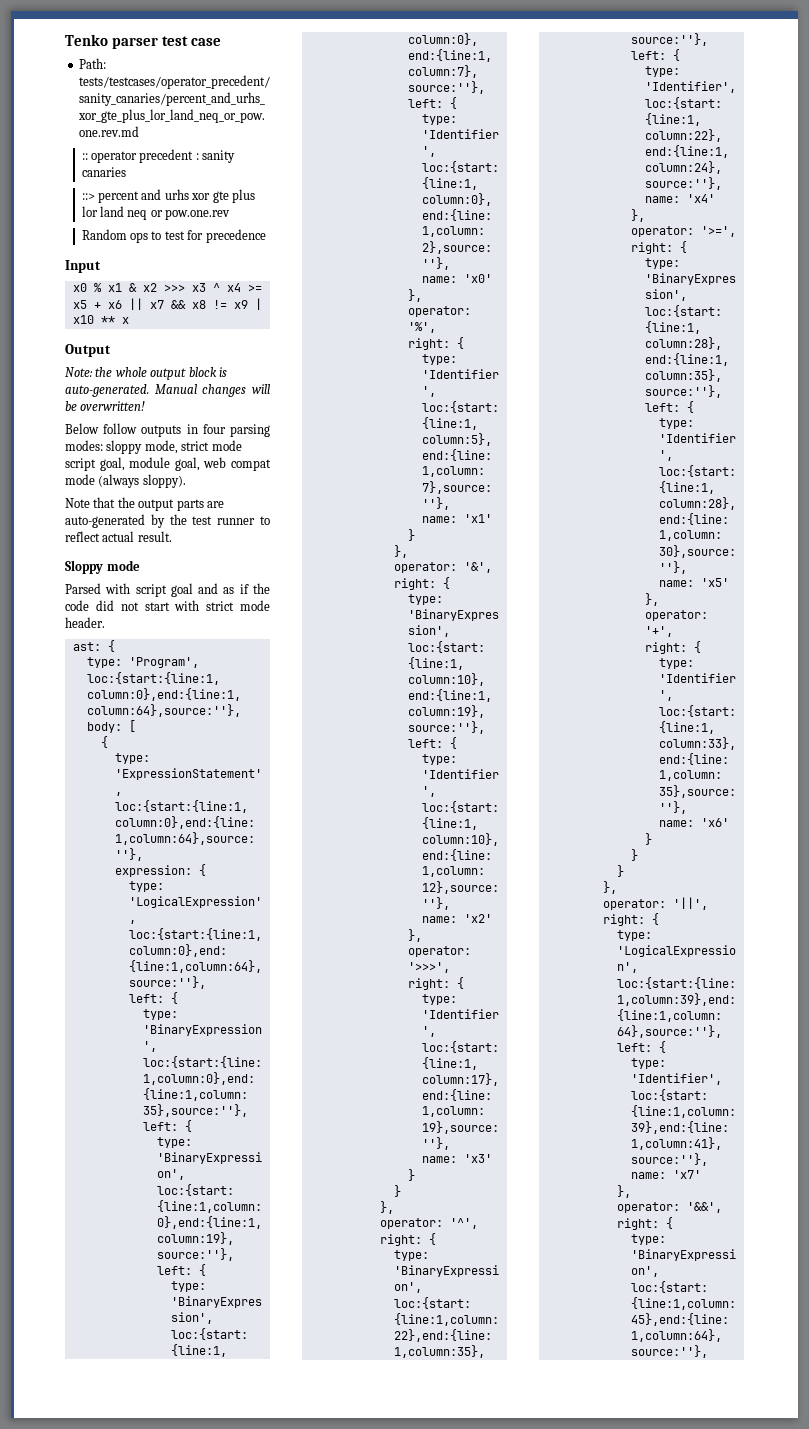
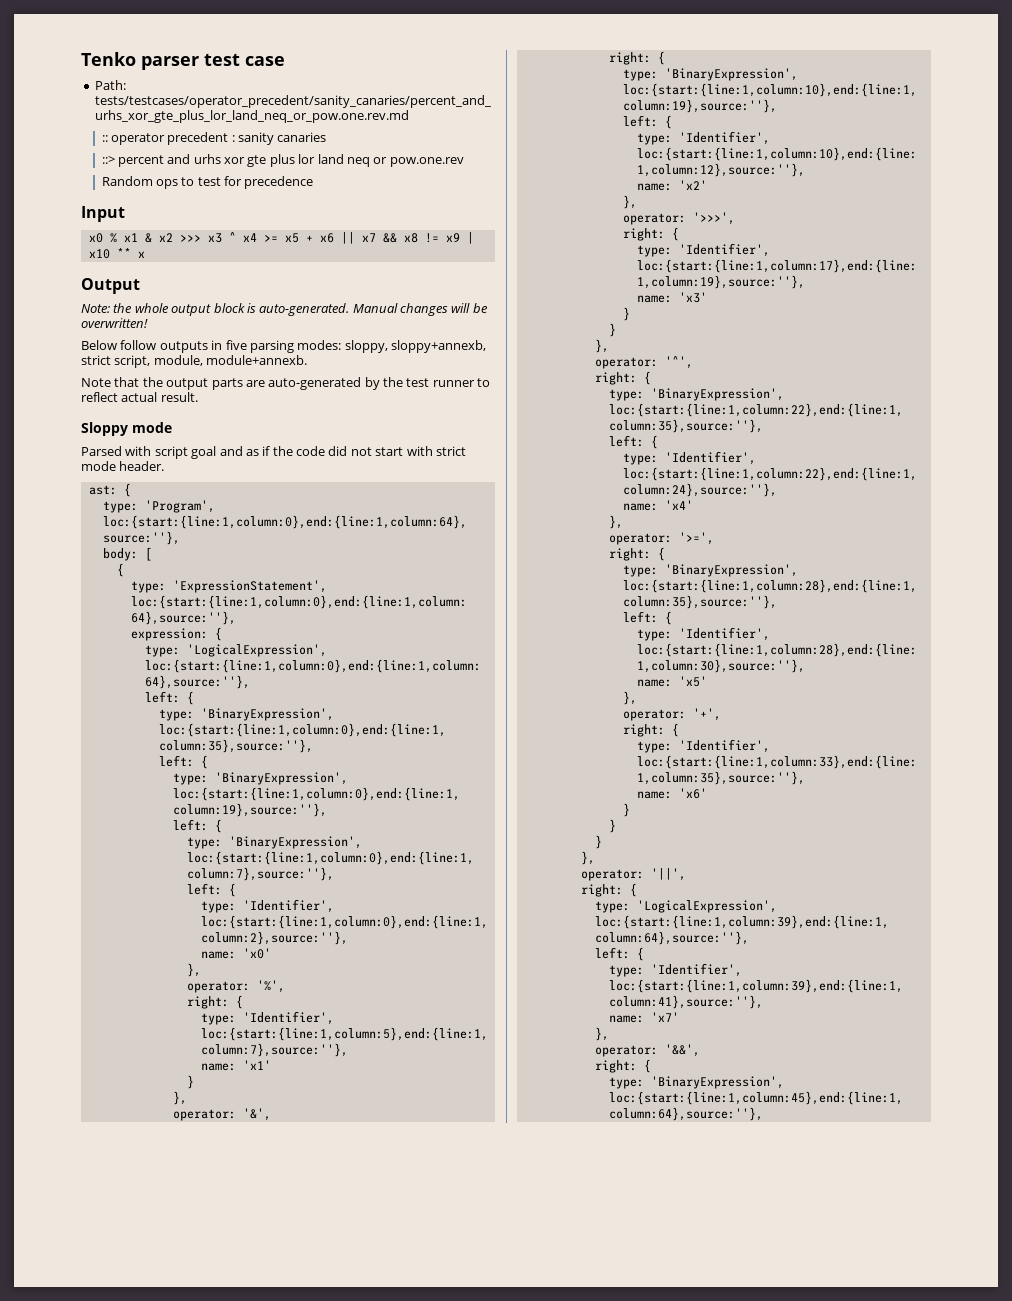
- Below follow outputs in four parsing modes: sloppy mode, strict mode script goal, module goal, web compat mode (always sloppy).
+ Below follow outputs in five parsing modes: sloppy, sloppy+annexb, strict script, module, module+annexb.

